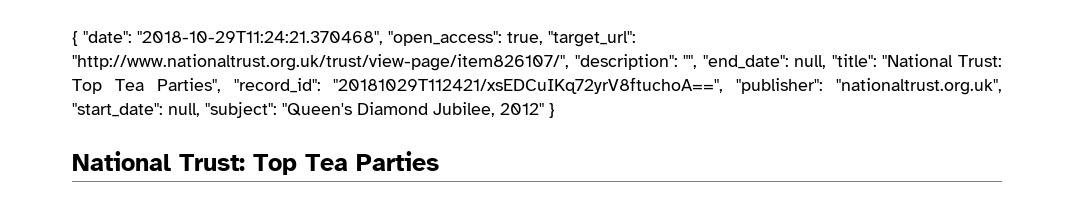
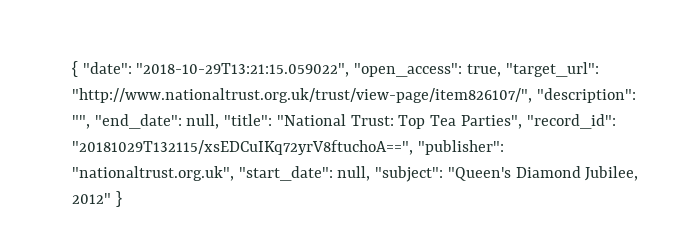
- { "date": "2018-10-29T11:24:21.370468", "open_access": true, "target_url": "http://www.nationaltrust.org.uk/trust/view-page/item826107/", "description": "", "end_date": null, "title": "National Trust: Top Tea Parties", "record_id": "20181029T112421/xsEDCuIKq72yrV8ftuchoA==", "publisher": "nationaltrust.org.uk", "start_date": null, "subject": "Queen's Diamond Jubilee, 2012" }
+ { "date": "2018-10-29T13:21:15.059022", "open_access": true, "target_url": "http://www.nationaltrust.org.uk/trust/view-page/item826107/", "description": "", "end_date": null, "title": "National Trust: Top Tea Parties", "record_id": "20181029T132115/xsEDCuIKq72yrV8ftuchoA==", "publisher": "nationaltrust.org.uk", "start_date": null, "subject": "Queen's Diamond Jubilee, 2012" }
- National Trust: Top Tea Parties

